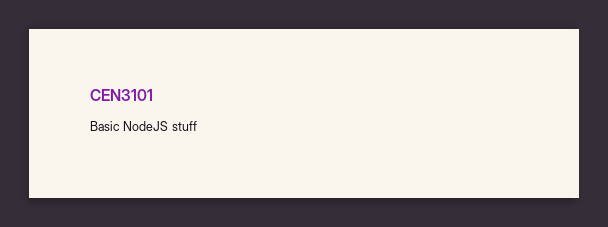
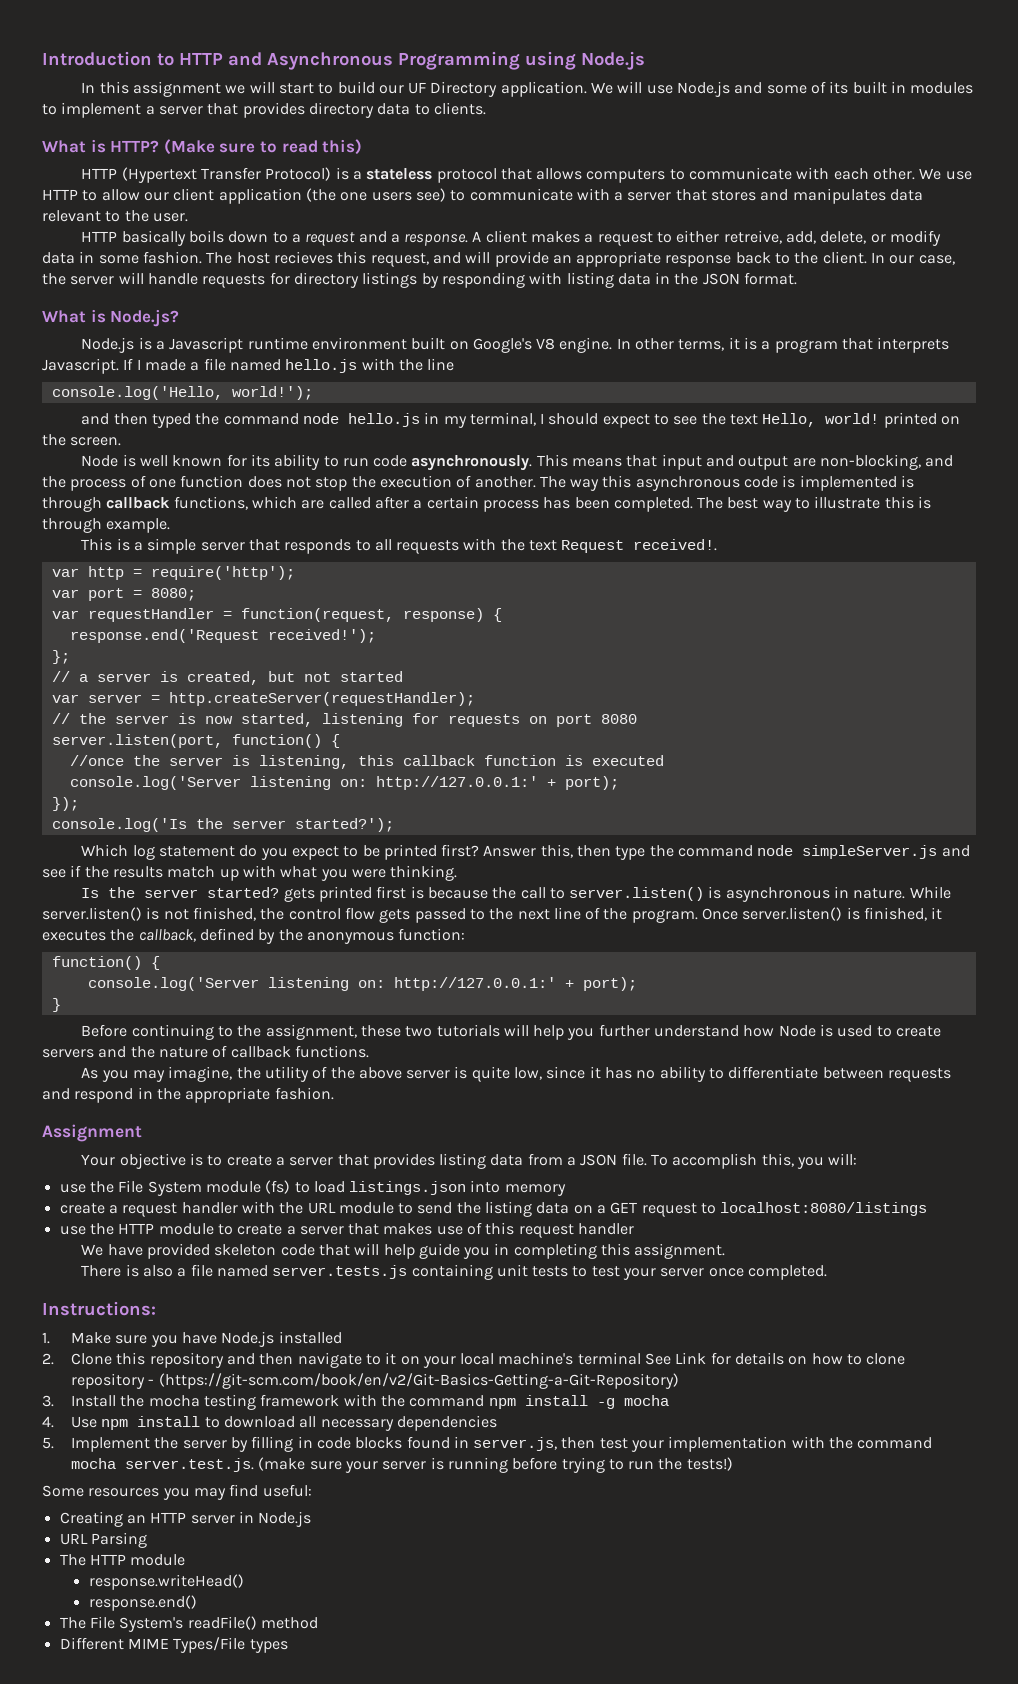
- CEN3101
- Basic NodeJS stuff
+ Introduction to HTTP and Asynchronous Programming using Node.js
+ In this assignment we will start to build our UF Directory application. We will use Node.js and some of its built in modules to implement a server that provides directory data to clients.
+ What is HTTP? (Make sure to read this)
+ HTTP (Hypertext Transfer Protocol) is a stateless protocol that allows computers to communicate with each other. We use HTTP to allow our client application (the one users see) to communicate with a server that stores and manipulates data relevant to the user.
+ HTTP basically boils down to a request and a response. A client makes a request to either retreive, add, delete, or modify data in some fashion. The host recieves this request, and will provide an appropriate response back to the client. In our case, the server will handle requests for directory listings by responding with listing data in the JSON format.
+ What is Node.js?
+ Node.js is a Javascript runtime environment built on Google's V8 engine. In other terms, it is a program that interprets Javascript. If I made a file named hello.js with the line
+ console.log('Hello, world!');
+ and then typed the command node hello.js in my terminal, I should expect to see the text Hello, world! printed on the screen.
+ Node is well known for its ability to run code asynchronously. This means that input and output are non-blocking, and the process of one function does not stop the execution of another. The way this asynchronous code is implemented is through callback functions, which are called after a certain process has been completed. The best way to illustrate this is through example.
+ This is a simple server that responds to all requests with the text Request received!.
+ var http = require('http');
+ var port = 8080;
+ var requestHandler = function(request, response) {
+ response.end('Request received!');
+ };
+ // a server is created, but not started
+ var server = http.createServer(requestHandler);
+ // the server is now started, listening for requests on port 8080
+ server.listen(port, function() {
+ //once the server is listening, this callback function is executed
+ console.log('Server listening on: http://127.0.0.1:' + port);
+ });
+ console.log('Is the server started?');
+ Which log statement do you expect to be printed first? Answer this, then type the command node simpleServer.js and see if the results match up with what you were thinking.
+ Is the server started? gets printed first is because the call to server.listen() is asynchronous in nature. While server.listen() is not finished, the control flow gets passed to the next line of the program. Once server.listen() is finished, it executes the callback, defined by the anonymous function:
+ function() {
+ console.log('Server listening on: http://127.0.0.1:' + port);
+ }
+ Before continuing to the assignment, these two tutorials will help you further understand how Node is used to create servers and the nature of callback functions.
+ As you may imagine, the utility of the above server is quite low, since it has no ability to differentiate between requests and respond in the appropriate fashion.
+ Assignment
+ Your objective is to create a server that provides listing data from a JSON file. To accomplish this, you will:
+ use the File System module (fs) to load listings.json into memory
+ create a request handler with the URL module to send the listing data on a GET request to localhost:8080/listings
+ use the HTTP module to create a server that makes use of this request handler
+ We have provided skeleton code that will help guide you in completing this assignment.
+ There is also a file named server.tests.js containing unit tests to test your server once completed.
+ Instructions:
+ 1. Make sure you have Node.js installed
+ 2. Clone this repository and then navigate to it on your local machine's terminal See Link for details on how to clone repository - (https://git-scm.com/book/en/v2/Git-Basics-Getting-a-Git-Repository)
+ 3. Install the mocha testing framework with the command npm install -g mocha
+ 4. Use npm install to download all necessary dependencies
+ 5. Implement the server by filling in code blocks found in server.js, then test your implementation with the command mocha server.test.js. (make sure your server is running before trying to run the tests!)
+ Some resources you may find useful:
+ Creating an HTTP server in Node.js
+ URL Parsing
+ The HTTP module
+ response.writeHead()
+ response.end()
+ The File System's readFile() method
+ Different MIME Types/File types

